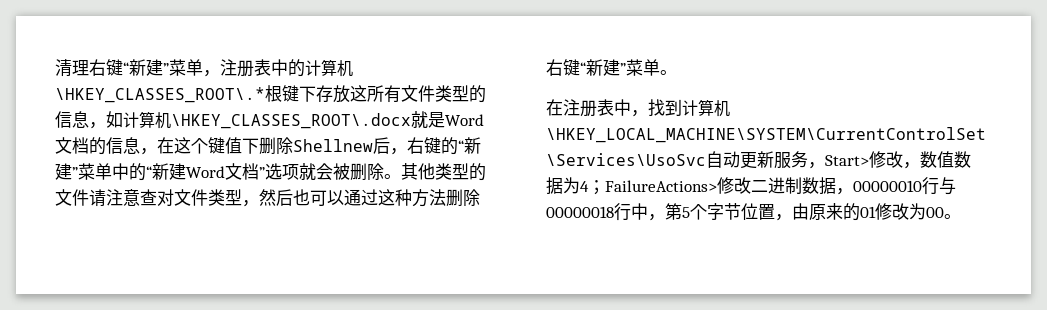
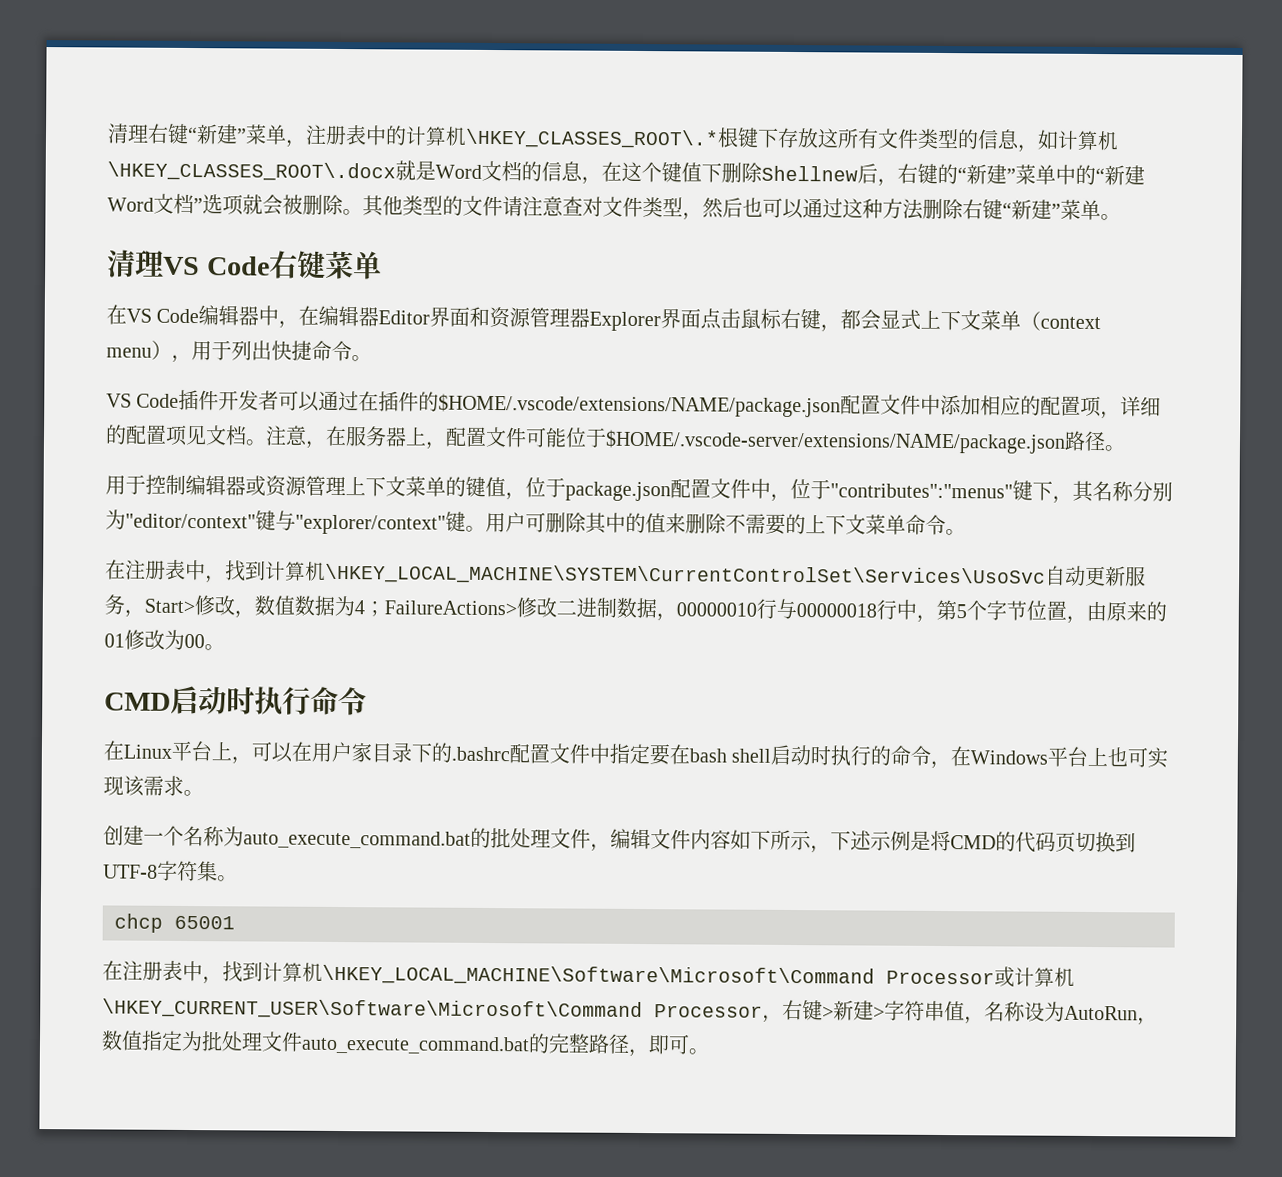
+ 清理VS Code右键菜单
+ 在VS Code编辑器中，在编辑器Editor界面和资源管理器Explorer界面点击鼠标右键，都会显式上下文菜单（context menu），用于列出快捷命令。
+ VS Code插件开发者可以通过在插件的$HOME/.vscode/extensions/NAME/package.json配置文件中添加相应的配置项，详细的配置项见文档。注意，在服务器上，配置文件可能位于$HOME/.vscode-server/extensions/NAME/package.json路径。
+ 用于控制编辑器或资源管理上下文菜单的键值，位于package.json配置文件中，位于"contributes":"menus"键下，其名称分别为"editor/context"键与"explorer/context"键。用户可删除其中的值来删除不需要的上下文菜单命令。
+ CMD启动时执行命令
+ 在Linux平台上，可以在用户家目录下的.bashrc配置文件中指定要在bash shell启动时执行的命令，在Windows平台上也可实现该需求。
+ 创建一个名称为auto_execute_command.bat的批处理文件，编辑文件内容如下所示，下述示例是将CMD的代码页切换到UTF-8字符集。
+ chcp 65001
+ 在注册表中，找到计算机\HKEY_LOCAL_MACHINE\Software\Microsoft\Command Processor或计算机\HKEY_CURRENT_USER\Software\Microsoft\Command Processor，右键>新建>字符串值，名称设为AutoRun，数值指定为批处理文件auto_execute_command.bat的完整路径，即可。

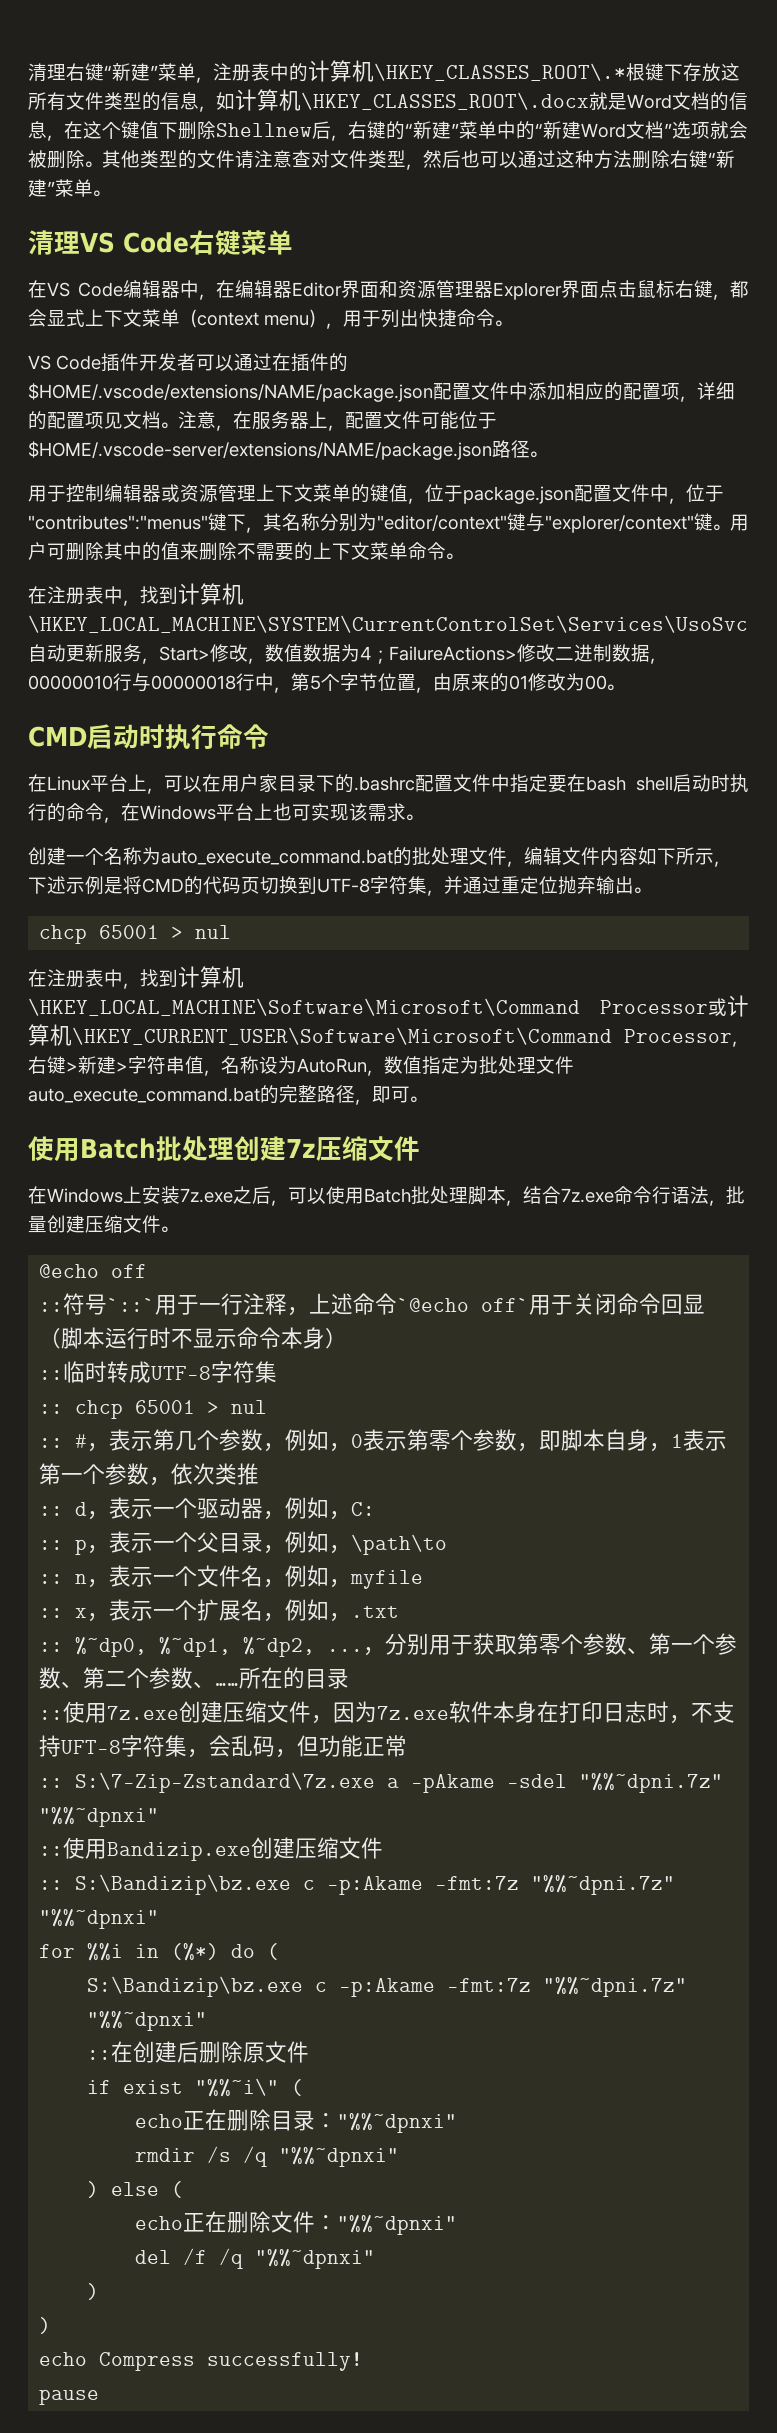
- 创建一个名称为auto_execute_command.bat的批处理文件，编辑文件内容如下所示，下述示例是将CMD的代码页切换到UTF-8字符集。
- chcp 65001
+ 创建一个名称为auto_execute_command.bat的批处理文件，编辑文件内容如下所示，下述示例是将CMD的代码页切换到UTF-8字符集，并通过重定位抛弃输出。
+ chcp 65001 > nul
+ 使用Batch批处理创建7z压缩文件
+ 在Windows上安装7z.exe之后，可以使用Batch批处理脚本，结合7z.exe命令行语法，批量创建压缩文件。
+ @echo off
+ ::符号`::`用于一行注释，上述命令`@echo off`用于关闭命令回显（脚本运行时不显示命令本身）
+ ::临时转成UTF-8字符集
+ :: chcp 65001 > nul
+ :: #，表示第几个参数，例如，0表示第零个参数，即脚本自身，1表示第一个参数，依次类推
+ :: d，表示一个驱动器，例如，C:
+ :: p，表示一个父目录，例如，\path\to
+ :: n，表示一个文件名，例如，myfile
+ :: x，表示一个扩展名，例如，.txt
+ :: %~dp0, %~dp1, %~dp2, ...，分别用于获取第零个参数、第一个参数、第二个参数、……所在的目录
+ ::使用7z.exe创建压缩文件，因为7z.exe软件本身在打印日志时，不支持UFT-8字符集，会乱码，但功能正常
+ :: S:\7-Zip-Zstandard\7z.exe a -pAkame -sdel "%%~dpni.7z" "%%~dpnxi"
+ ::使用Bandizip.exe创建压缩文件
+ :: S:\Bandizip\bz.exe c -p:Akame -fmt:7z "%%~dpni.7z" "%%~dpnxi"
+ for %%i in (%*) do (
+ S:\Bandizip\bz.exe c -p:Akame -fmt:7z "%%~dpni.7z" "%%~dpnxi"
+ ::在创建后删除原文件
+ if exist "%%~i\" (
+ echo正在删除目录："%%~dpnxi"
+ rmdir /s /q "%%~dpnxi"
+ ) else (
+ echo正在删除文件："%%~dpnxi"
+ del /f /q "%%~dpnxi"
+ )
+ )
+ echo Compress successfully!
+ pause

